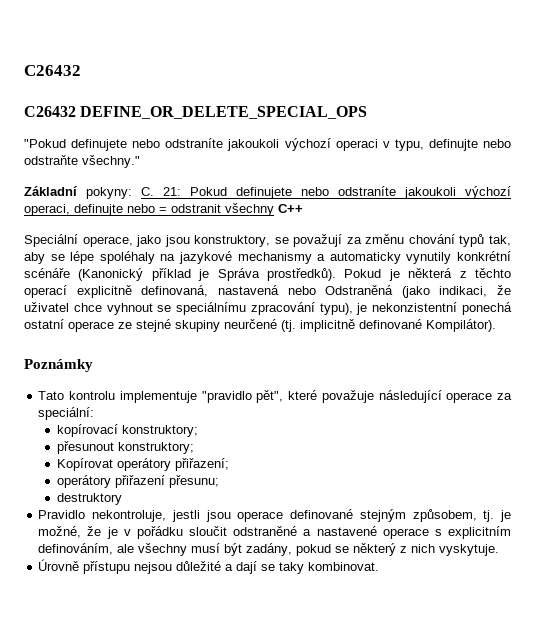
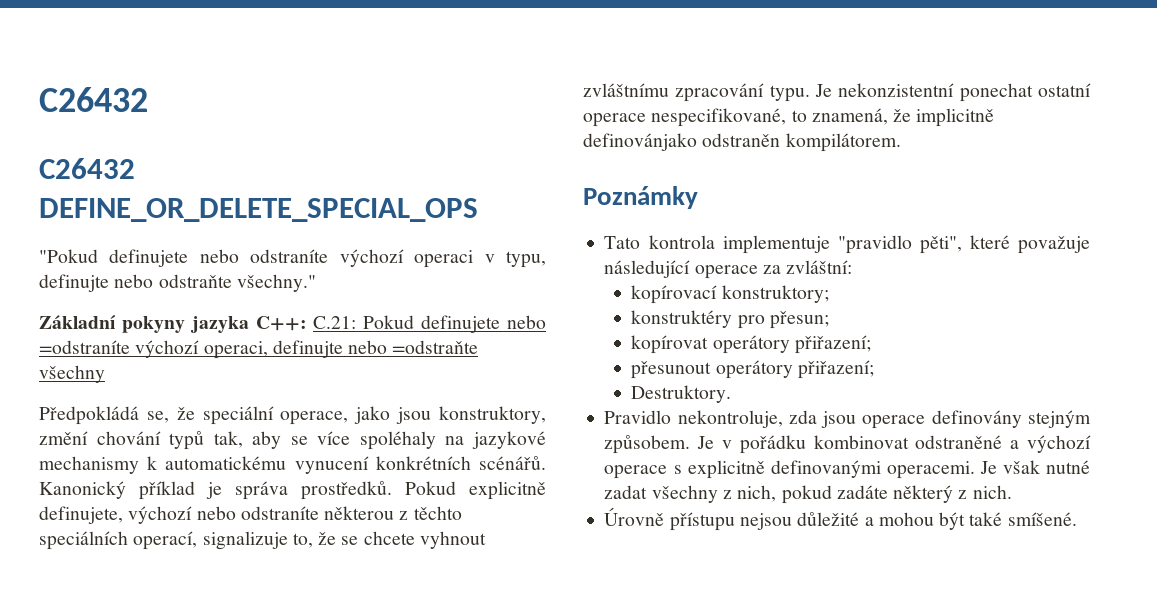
- "Pokud definujete nebo odstraníte jakoukoli výchozí operaci v typu, definujte nebo odstraňte všechny."
+ "Pokud definujete nebo odstraníte výchozí operaci v typu, definujte nebo odstraňte všechny."
- Základní pokyny: C. 21: Pokud definujete nebo odstraníte jakoukoli výchozí operaci, definujte nebo = odstranit všechny C++
- Speciální operace, jako jsou konstruktory, se považují za změnu chování typů tak, aby se lépe spoléhaly na jazykové mechanismy a automaticky vynutily konkrétní scénáře (Kanonický příklad je Správa prostředků). Pokud je některá z těchto operací explicitně definovaná, nastavená nebo Odstraněná (jako indikaci, že uživatel chce vyhnout se speciálnímu zpracování typu), je nekonzistentní ponechá ostatní operace ze stejné skupiny neurčené (tj. implicitně definované Kompilátor).
+ Základní pokyny jazyka C++: C.21: Pokud definujete nebo =odstraníte výchozí operaci, definujte nebo =odstraňte všechny
+ Předpokládá se, že speciální operace, jako jsou konstruktory, změní chování typů tak, aby se více spoléhaly na jazykové mechanismy k automatickému vynucení konkrétních scénářů. Kanonický příklad je správa prostředků. Pokud explicitně definujete, výchozí nebo odstraníte některou z těchto speciálních operací, signalizuje to, že se chcete vyhnout zvláštnímu zpracování typu. Je nekonzistentní ponechat ostatní operace nespecifikované, to znamená, že implicitně definovánjako odstraněn kompilátorem.
- Tato kontrolu implementuje "pravidlo pět", které považuje následující operace za speciální:
+ Tato kontrola implementuje "pravidlo pěti", které považuje následující operace za zvláštní:
- přesunout konstruktory;
- Kopírovat operátory přiřazení;
- operátory přiřazení přesunu;
- destruktory
+ konstruktéry pro přesun;
+ kopírovat operátory přiřazení;
+ přesunout operátory přiřazení;
+ Destruktory.
- Pravidlo nekontroluje, jestli jsou operace definované stejným způsobem, tj. je možné, že je v pořádku sloučit odstraněné a nastavené operace s explicitním definováním, ale všechny musí být zadány, pokud se některý z nich vyskytuje.
+ Pravidlo nekontroluje, zda jsou operace definovány stejným způsobem. Je v pořádku kombinovat odstraněné a výchozí operace s explicitně definovanými operacemi. Je však nutné zadat všechny z nich, pokud zadáte některý z nich.
- Úrovně přístupu nejsou důležité a dají se taky kombinovat.
+ Úrovně přístupu nejsou důležité a mohou být také smíšené.

